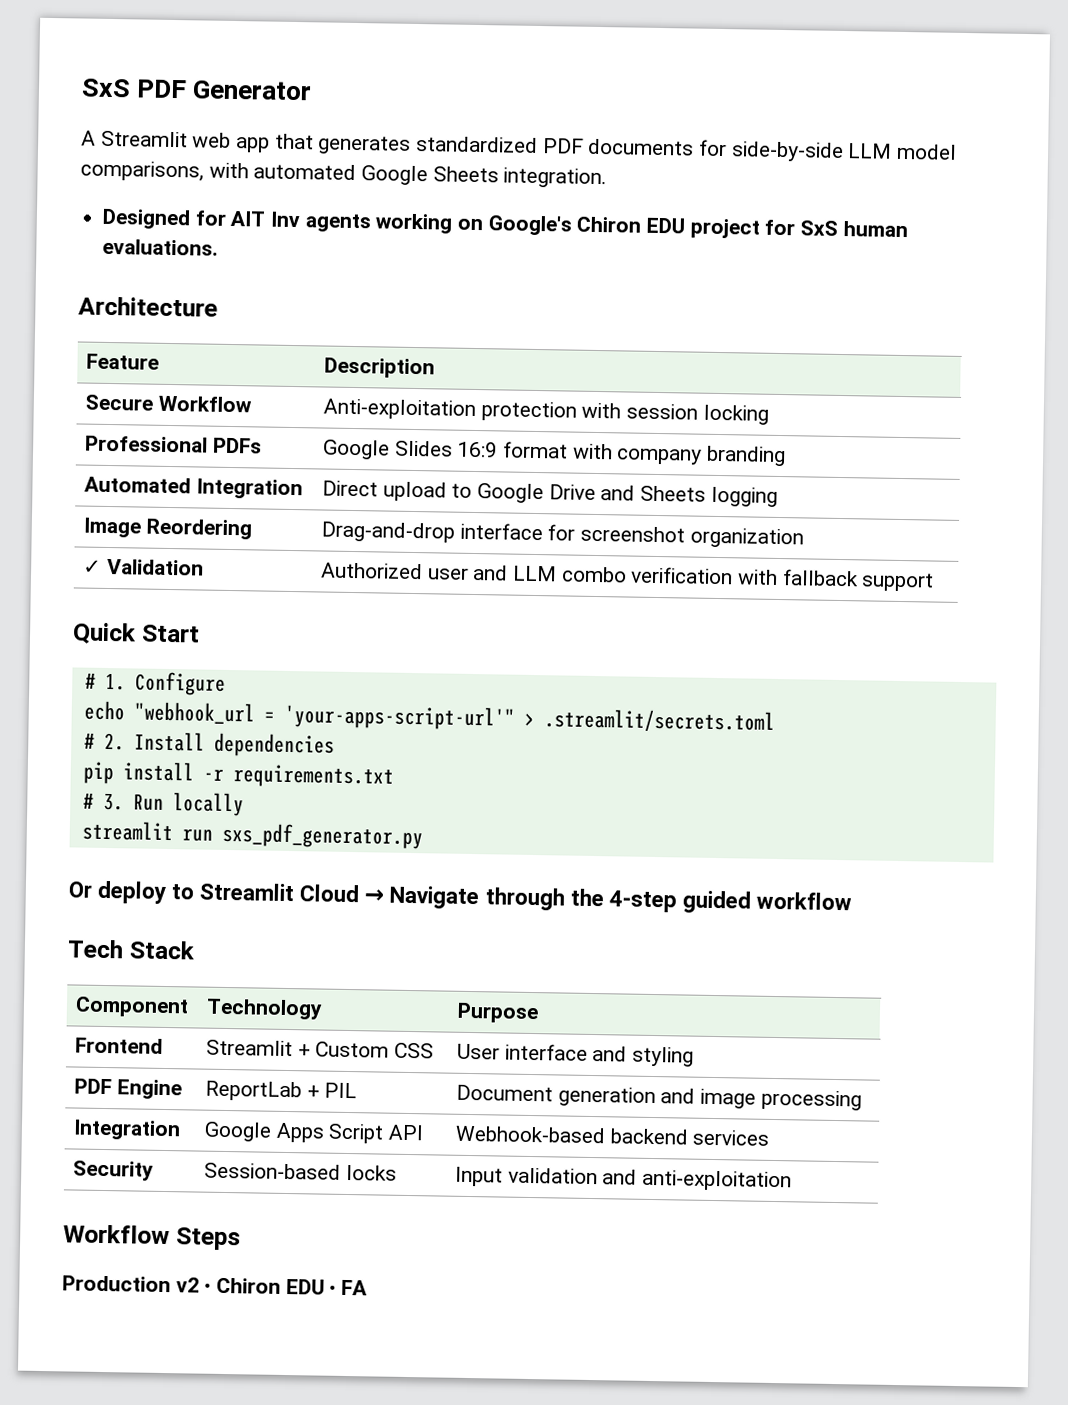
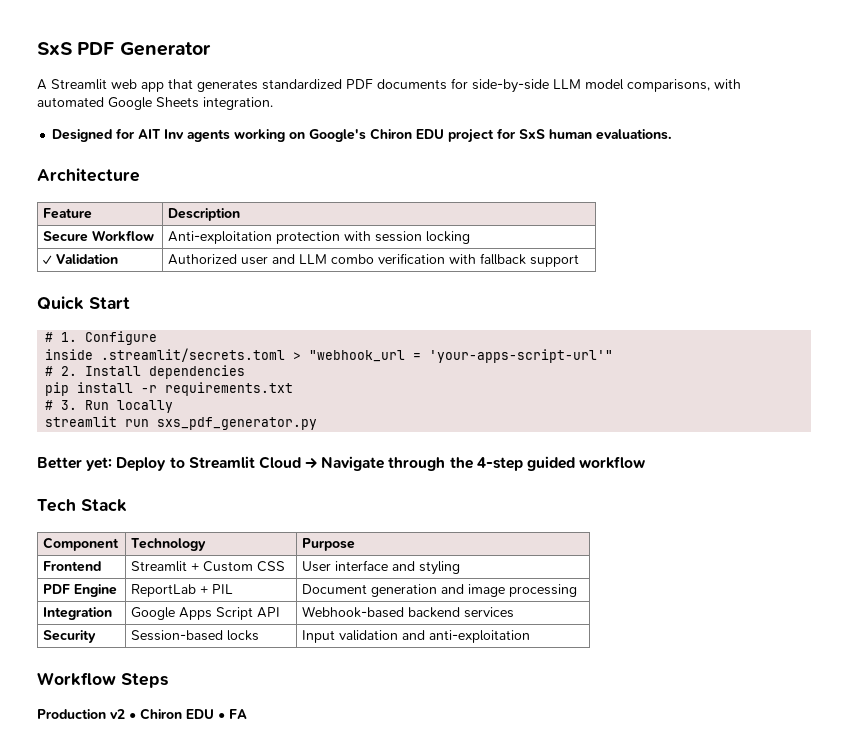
- Professional PDFs | Google Slides 16:9 format with company branding
- Automated Integration | Direct upload to Google Drive and Sheets logging
- Image Reordering | Drag-and-drop interface for screenshot organization
- echo "webhook_url = 'your-apps-script-url'" > .streamlit/secrets.toml
+ inside .streamlit/secrets.toml > "webhook_url = 'your-apps-script-url'"
- Or deploy to Streamlit Cloud → Navigate through the 4-step guided workflow
+ Better yet: Deploy to Streamlit Cloud → Navigate through the 4-step guided workflow

